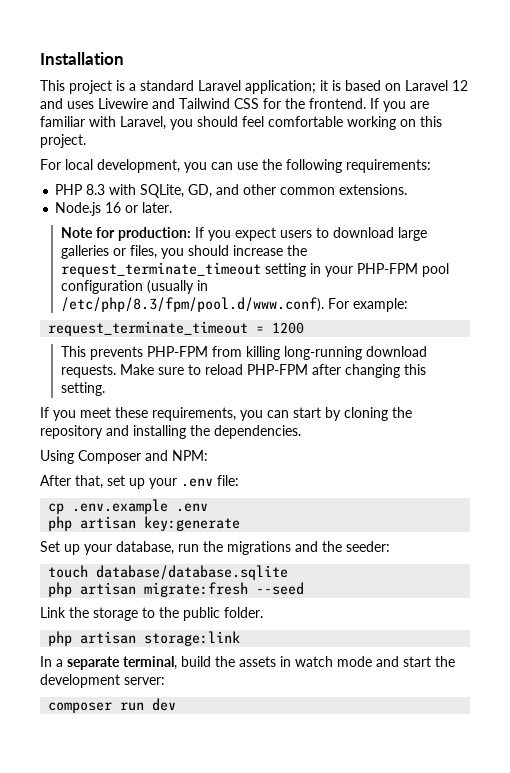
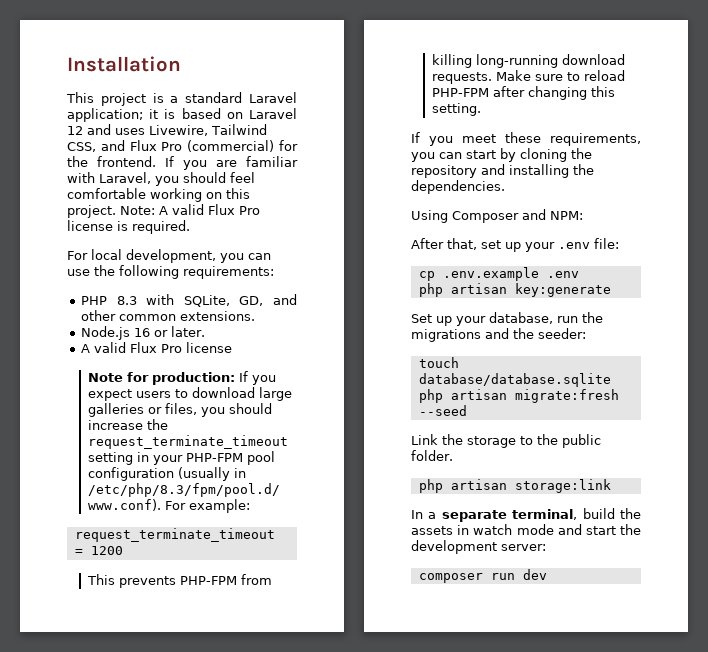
- This project is a standard Laravel application; it is based on Laravel 12 and uses Livewire and Tailwind CSS for the frontend.
+ This project is a standard Laravel application; it is based on Laravel 12 and uses Livewire, Tailwind CSS, and Flux Pro (commercial) for the frontend.
+ Note: A valid Flux Pro license is required.
  Node.js 16 or later.
+ A valid Flux Pro license

